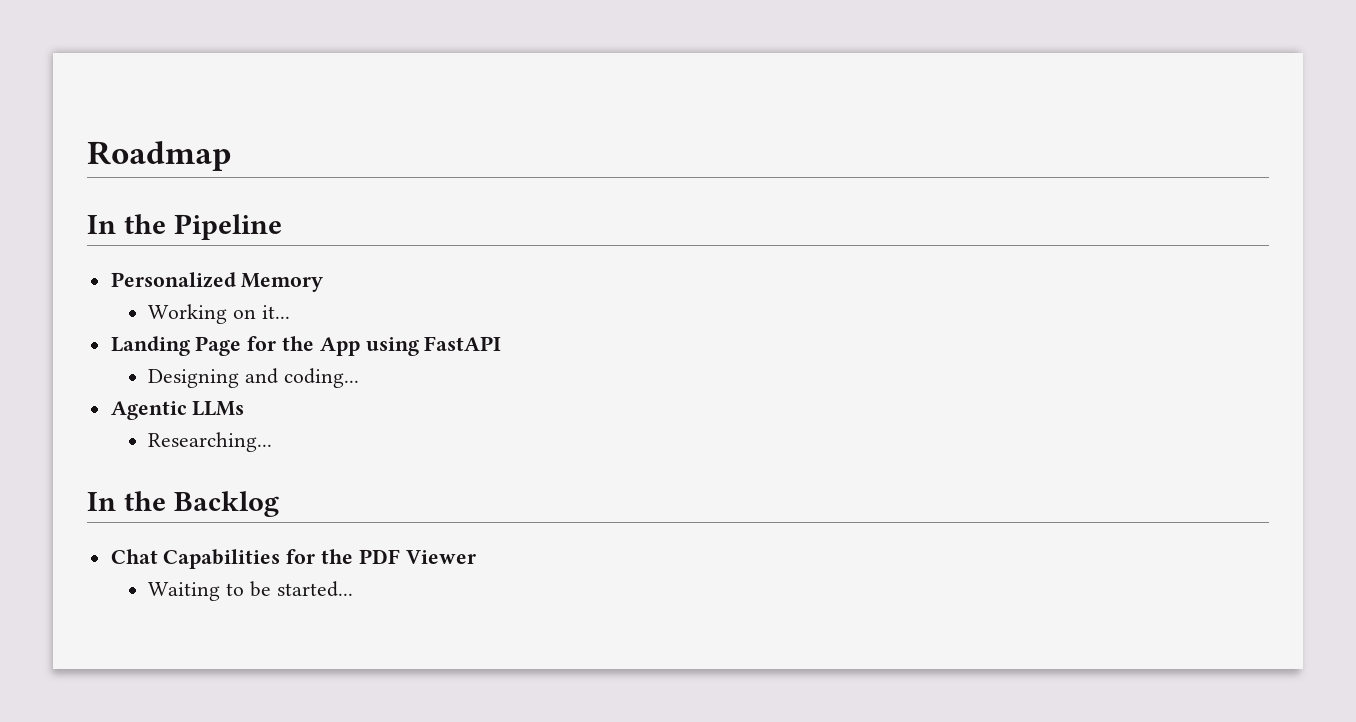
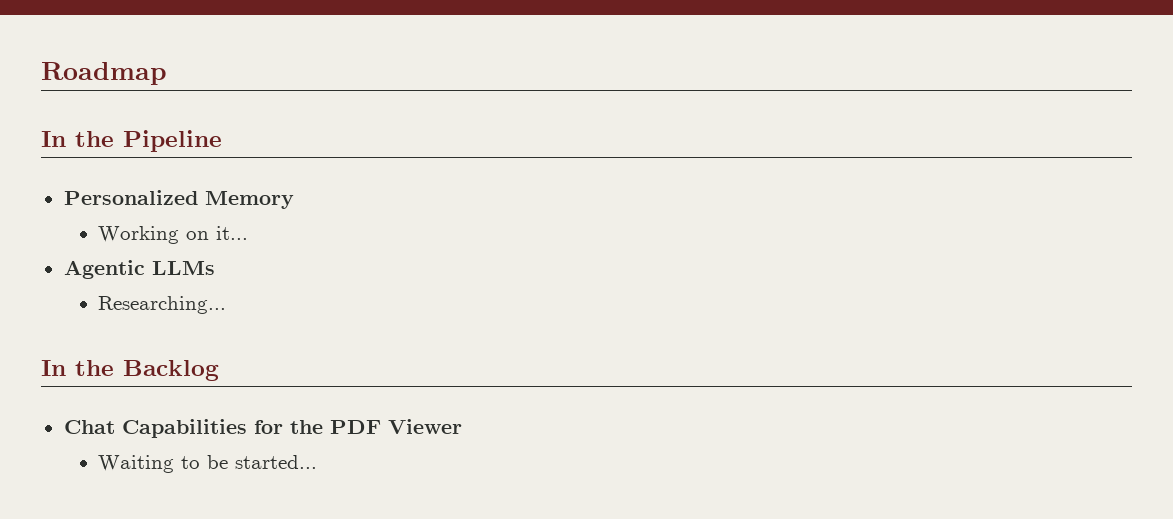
- Landing Page for the App using FastAPI
- Designing and coding...

